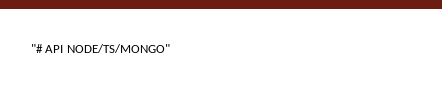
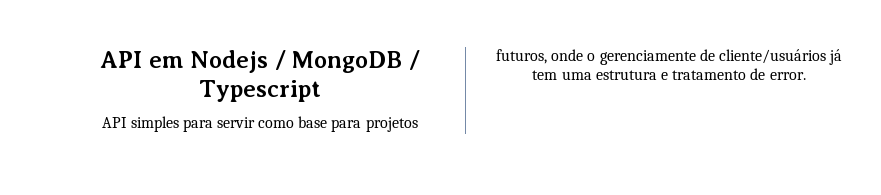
- "# API NODE/TS/MONGO"
+ API em Nodejs / MongoDB / Typescript
+ API simples para servir como base para projetos futuros, onde o gerenciamente de cliente/usuários já tem uma estrutura e tratamento de error.

